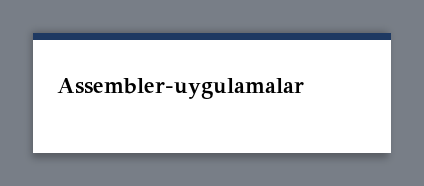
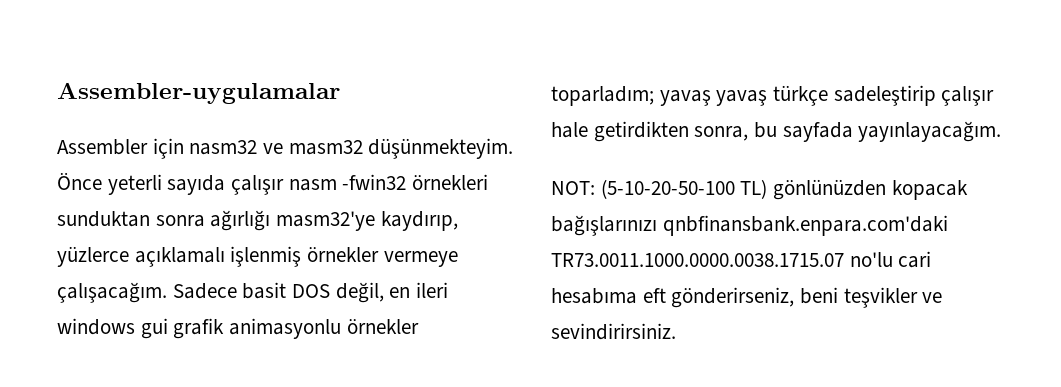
+ Assembler için nasm32 ve masm32 düşünmekteyim. Önce yeterli sayıda çalışır nasm -fwin32 örnekleri sunduktan sonra ağırlığı masm32'ye kaydırıp, yüzlerce açıklamalı işlenmiş örnekler vermeye çalışacağım. Sadece basit DOS değil, en ileri windows gui grafik animasyonlu örnekler toparladım; yavaş yavaş türkçe sadeleştirip çalışır hale getirdikten sonra, bu sayfada yayınlayacağım.
+ NOT: (5-10-20-50-100 TL) gönlünüzden kopacak bağışlarınızı qnbfinansbank.enpara.com'daki TR73.0011.1000.0000.0038.1715.07 no'lu cari hesabıma eft gönderirseniz, beni teşvikler ve sevindirirsiniz.

